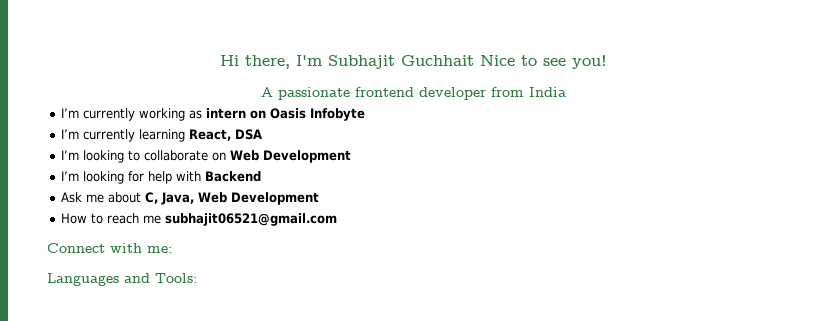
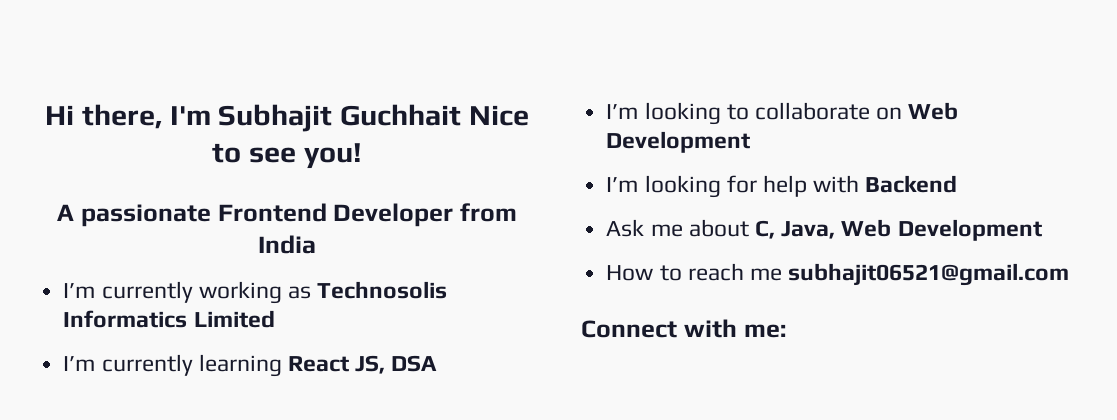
- A passionate frontend developer from India
+ A passionate Frontend Developer from India
- I’m currently working as intern on Oasis Infobyte
+ I’m currently working as Technosolis Informatics Limited
- I’m currently learning React, DSA
+ I’m currently learning React JS, DSA
- Languages and Tools:

